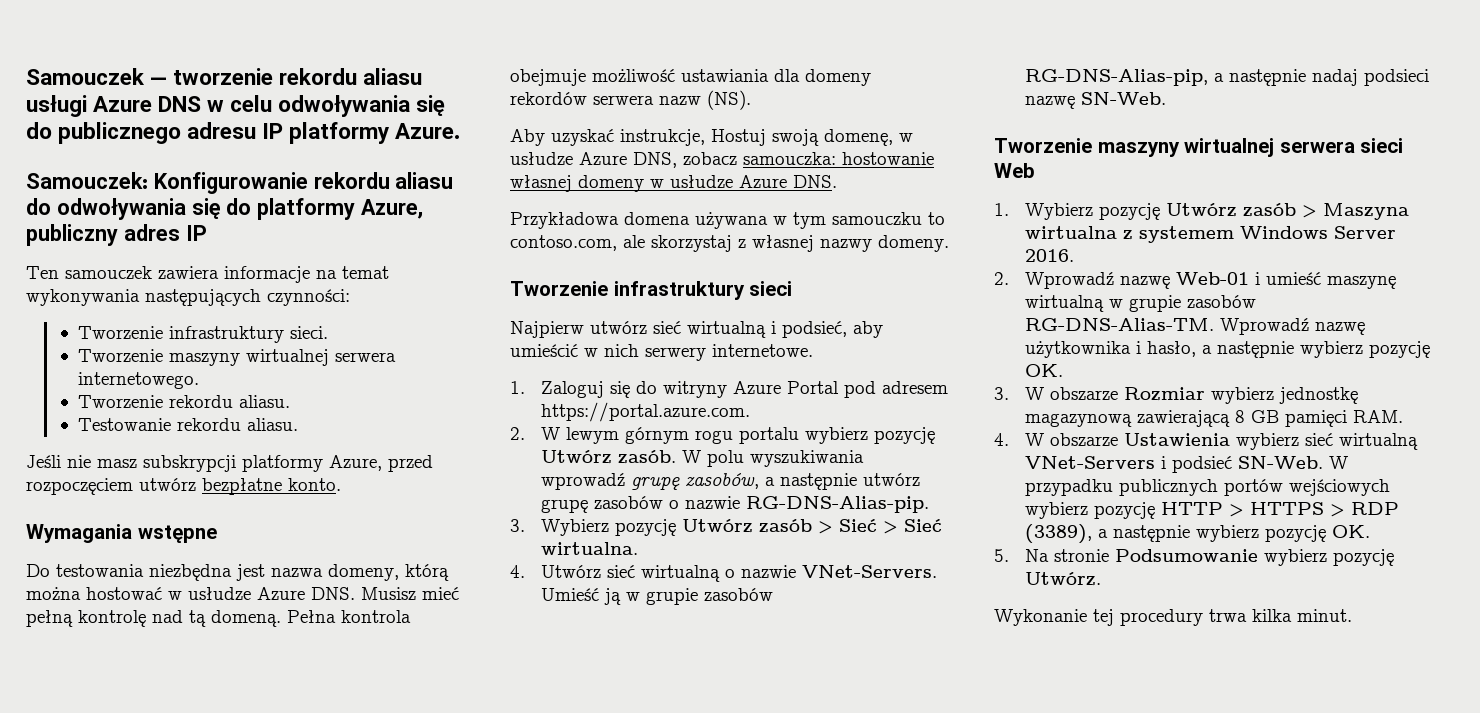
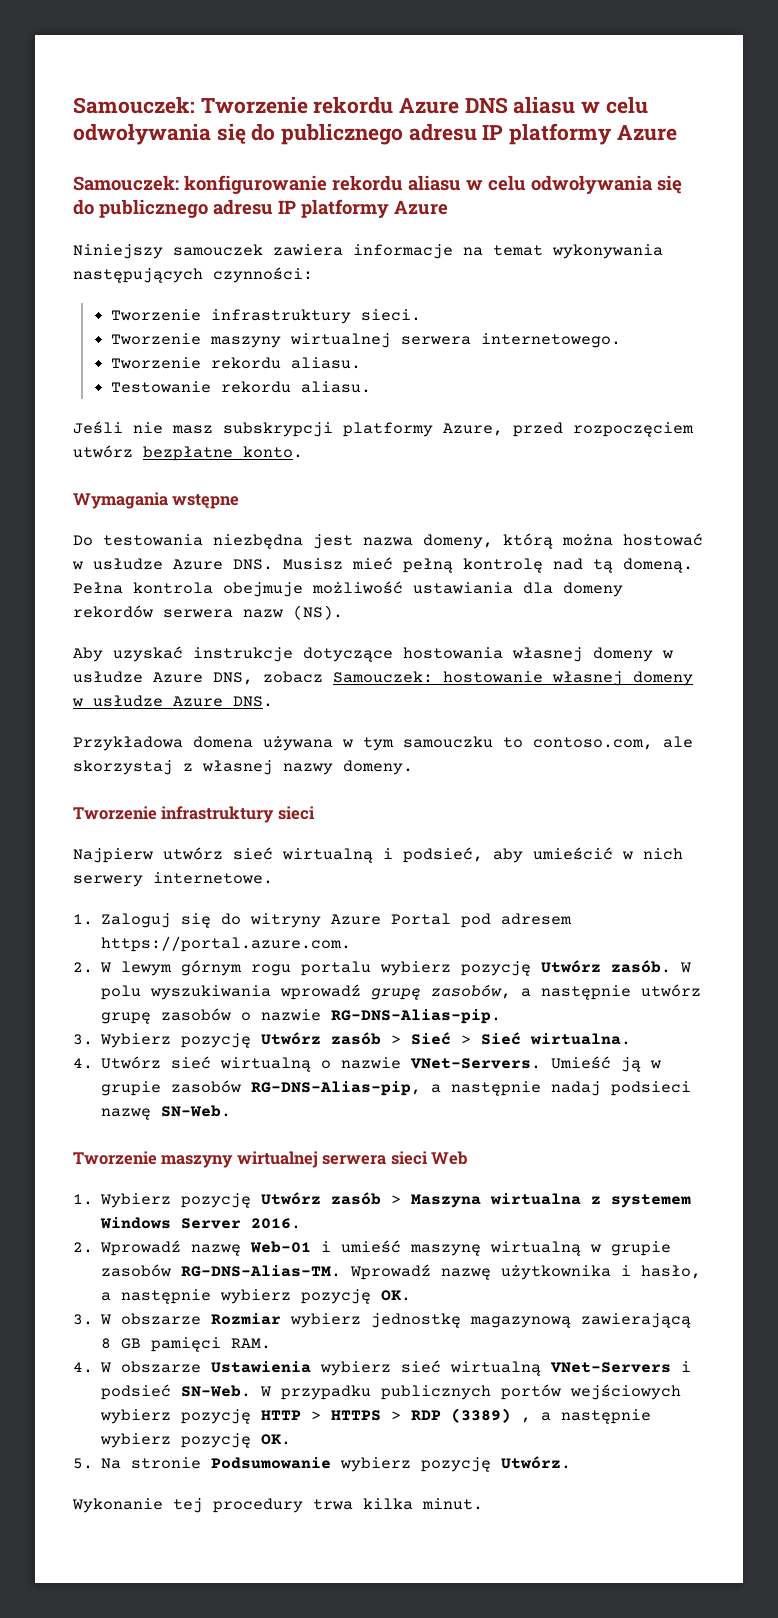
- Samouczek — tworzenie rekordu aliasu usługi Azure DNS w celu odwoływania się do publicznego adresu IP platformy Azure.
- Samouczek: Konfigurowanie rekordu aliasu do odwoływania się do platformy Azure, publiczny adres IP
- Ten samouczek zawiera informacje na temat wykonywania następujących czynności:
+ Samouczek: Tworzenie rekordu Azure DNS aliasu w celu odwoływania się do publicznego adresu IP platformy Azure
+ Samouczek: konfigurowanie rekordu aliasu w celu odwoływania się do publicznego adresu IP platformy Azure
+ Niniejszy samouczek zawiera informacje na temat wykonywania następujących czynności:
- Aby uzyskać instrukcje, Hostuj swoją domenę, w usłudze Azure DNS, zobacz samouczka: hostowanie własnej domeny w usłudze Azure DNS.
+ Aby uzyskać instrukcje dotyczące hostowania własnej domeny w usłudze Azure DNS, zobacz Samouczek: hostowanie własnej domeny w usłudze Azure DNS.
- W przypadku publicznych portów wejściowych wybierz pozycję HTTP > HTTPS > RDP (3389), a następnie wybierz pozycję OK.
+ W przypadku publicznych portów wejściowych wybierz pozycję HTTP > HTTPS > RDP (3389) , a następnie wybierz pozycję OK.

